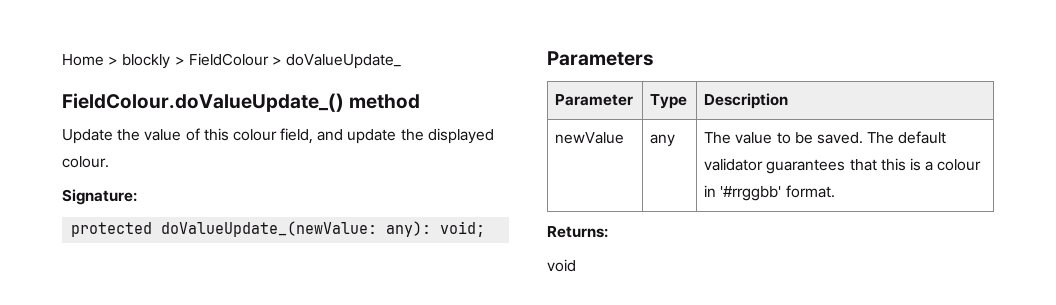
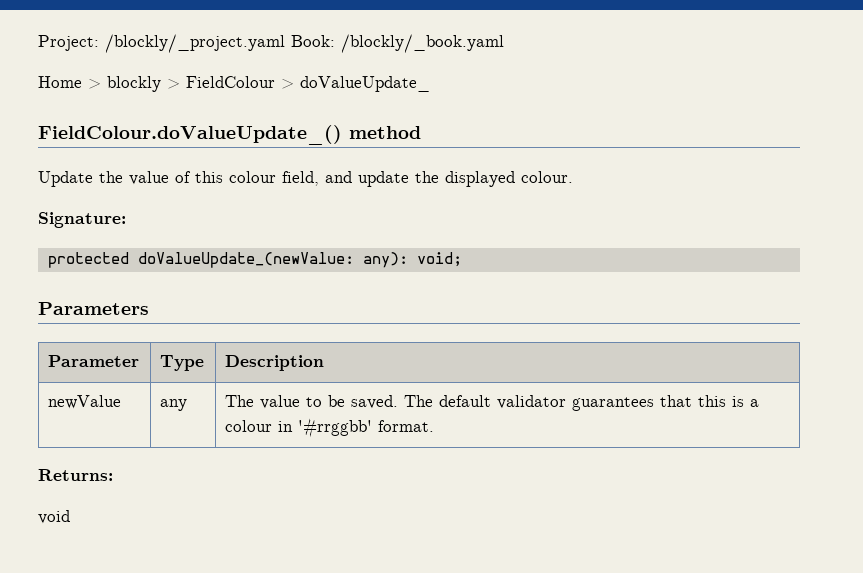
+ Project: /blockly/_project.yaml Book: /blockly/_book.yaml

